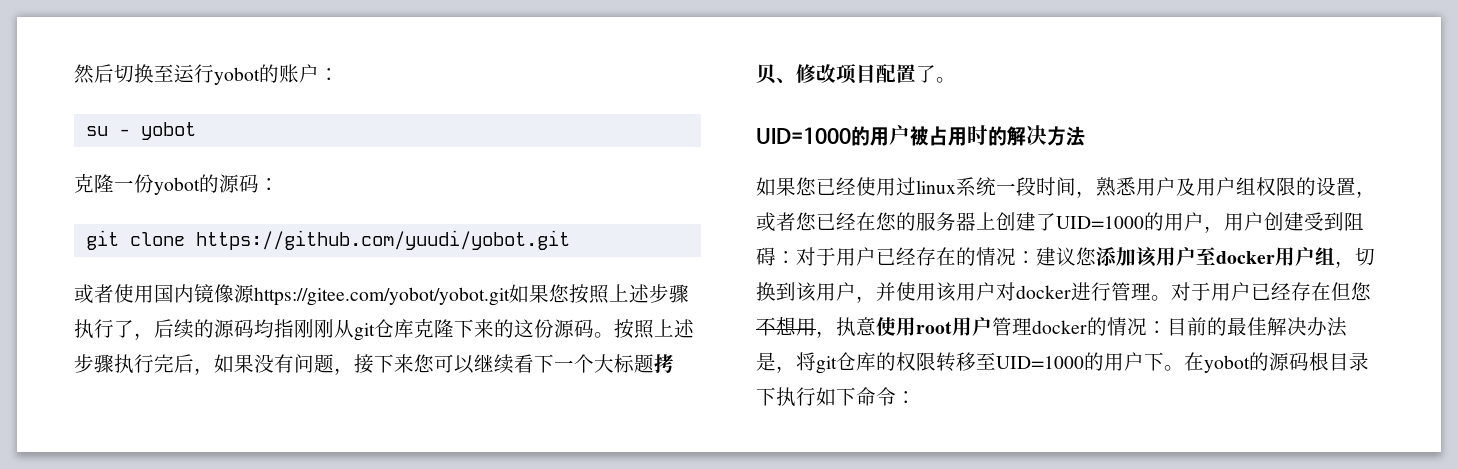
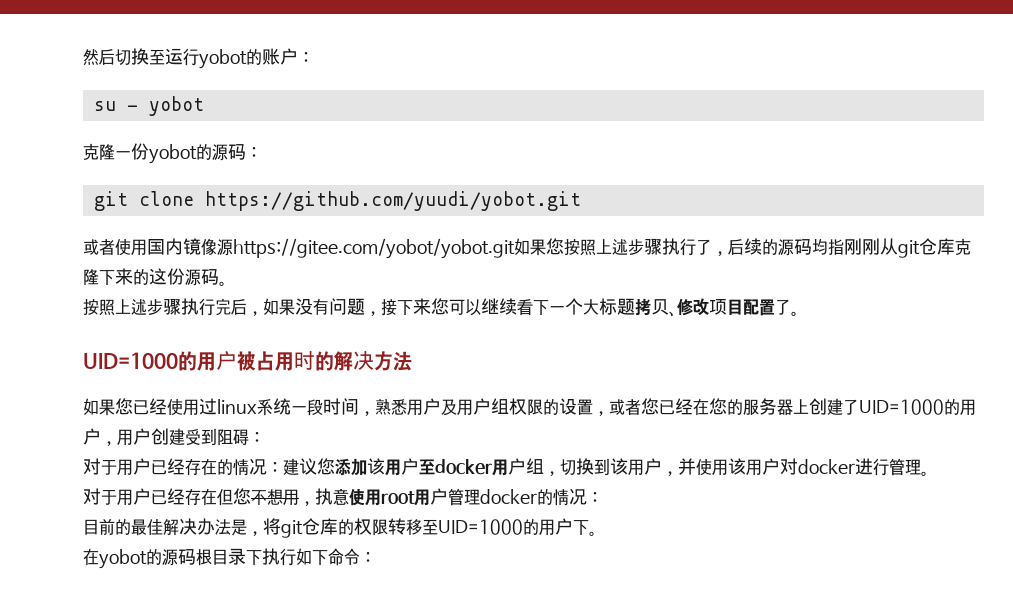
- 或者使用国内镜像源https://gitee.com/yobot/yobot.git如果您按照上述步骤执行了，后续的源码均指刚刚从git仓库克隆下来的这份源码。按照上述步骤执行完后，如果没有问题，接下来您可以继续看下一个大标题拷贝、修改项目配置了。
+ 或者使用国内镜像源https://gitee.com/yobot/yobot.git如果您按照上述步骤执行了，后续的源码均指刚刚从git仓库克隆下来的这份源码。
+ 按照上述步骤执行完后，如果没有问题，接下来您可以继续看下一个大标题拷贝、修改项目配置了。
- 如果您已经使用过linux系统一段时间，熟悉用户及用户组权限的设置，或者您已经在您的服务器上创建了UID=1000的用户，用户创建受到阻碍：对于用户已经存在的情况：
+ 如果您已经使用过linux系统一段时间，熟悉用户及用户组权限的设置，或者您已经在您的服务器上创建了UID=1000的用户，用户创建受到阻碍：
+ 对于用户已经存在的情况：
- 建议您添加该用户至docker用户组，切换到该用户，并使用该用户对docker进行管理。对于用户已经存在但您不想用，执意使用root用户管理docker的情况：目前的最佳解决办法是，将git仓库的权限转移至UID=1000的用户下。在yobot的源码根目录下执行如下命令：
+ 建议您添加该用户至docker用户组，切换到该用户，并使用该用户对docker进行管理。
+ 对于用户已经存在但您不想用，执意使用root用户管理docker的情况：
+ 目前的最佳解决办法是，将git仓库的权限转移至UID=1000的用户下。
+ 在yobot的源码根目录下执行如下命令：

